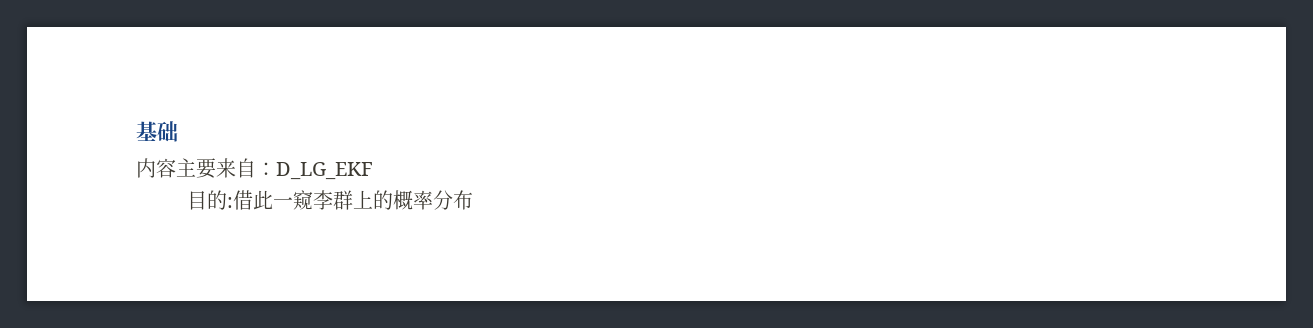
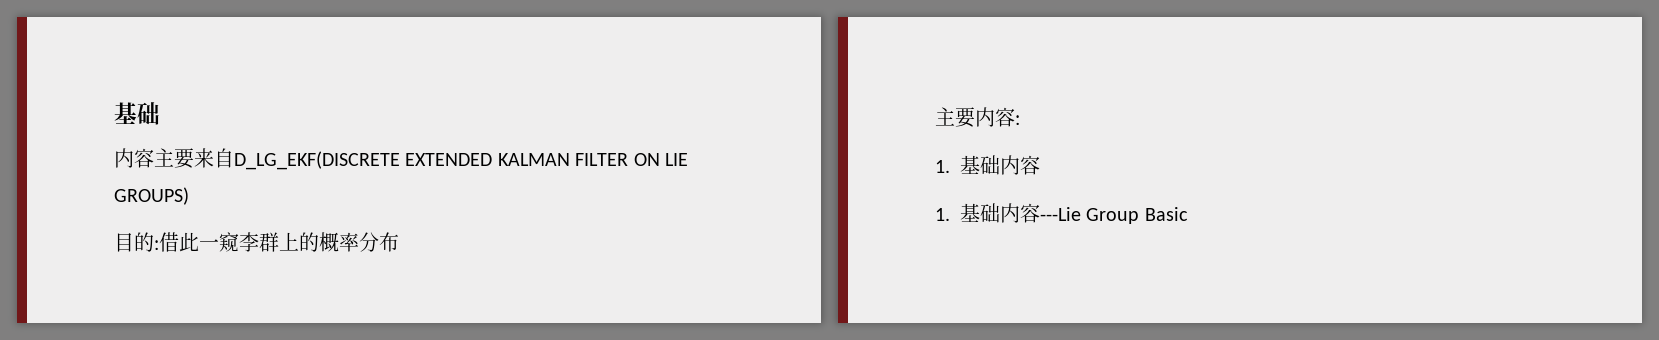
- 内容主要来自：D_LG_EKF
+ 内容主要来自D_LG_EKF(DISCRETE EXTENDED KALMAN FILTER ON LIE GROUPS)
+ 主要内容:
+ 1.基础内容
+ 1.基础内容---Lie Group Basic

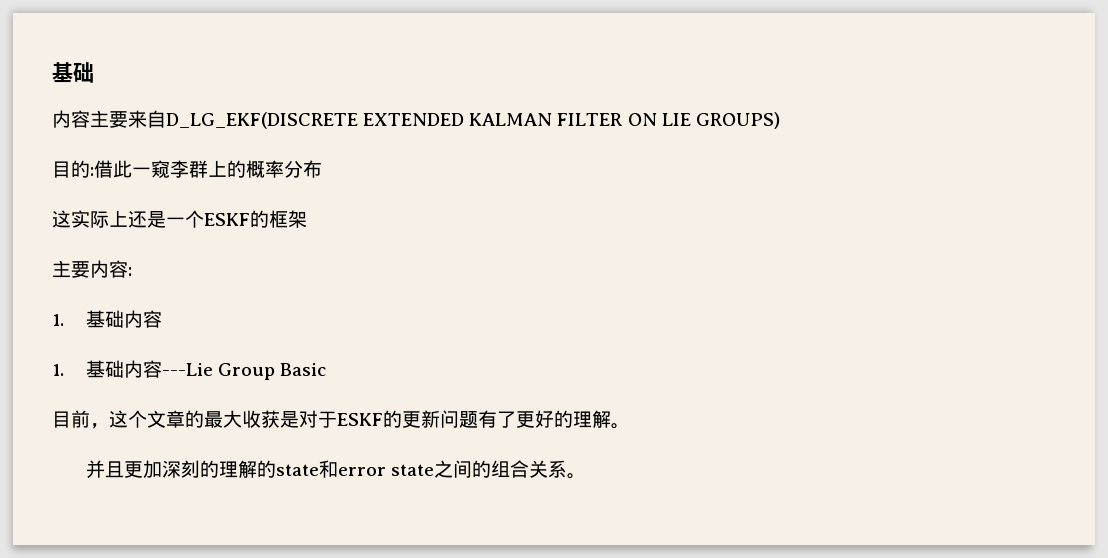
+ 这实际上还是一个ESKF的框架
+ 目前，这个文章的最大收获是对于ESKF的更新问题有了更好的理解。
+ 并且更加深刻的理解的state和error state之间的组合关系。

